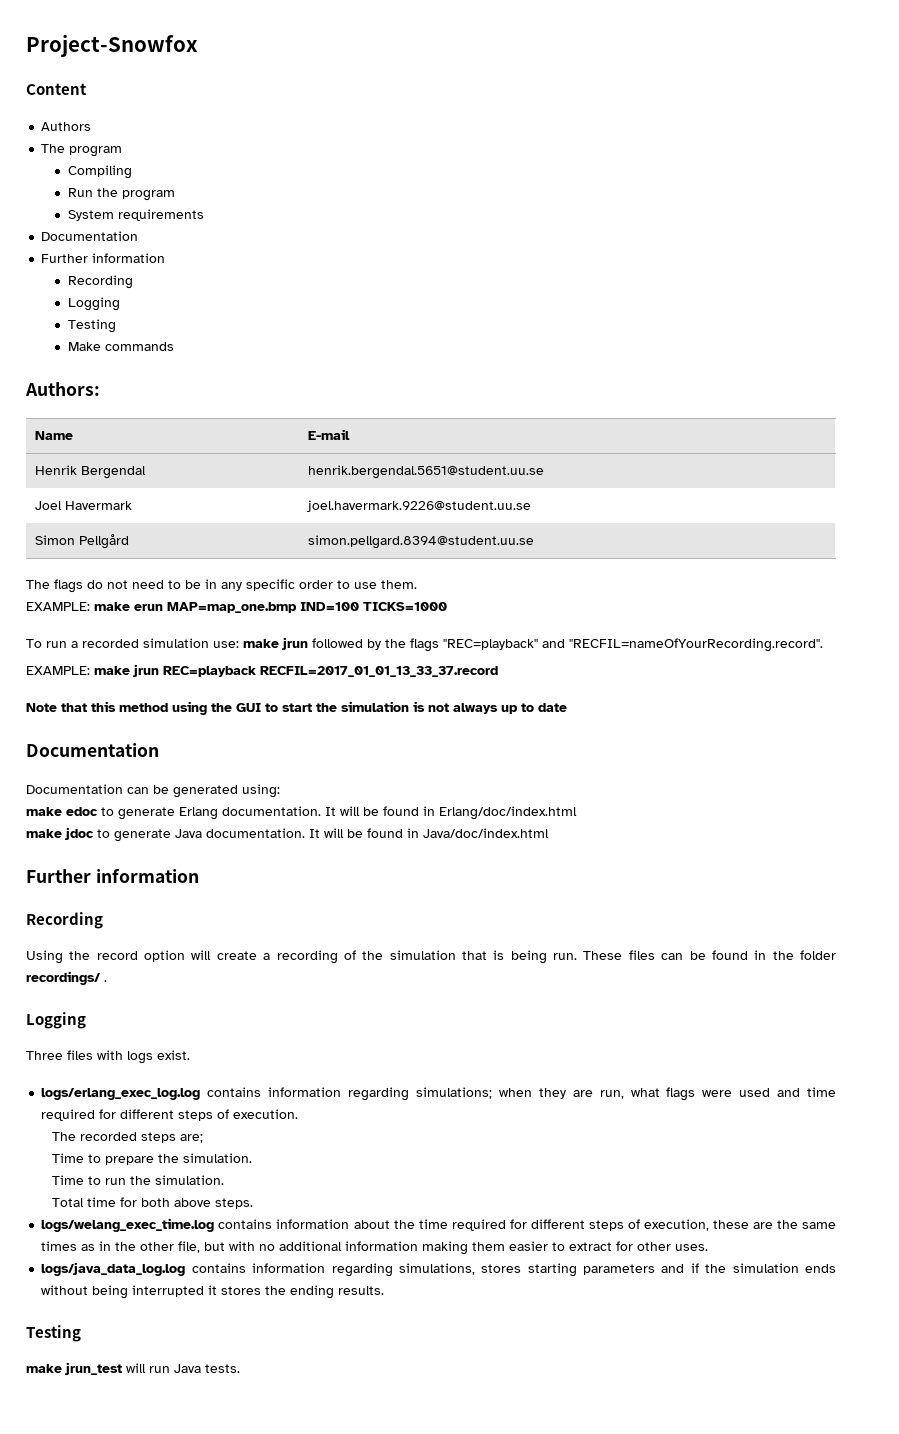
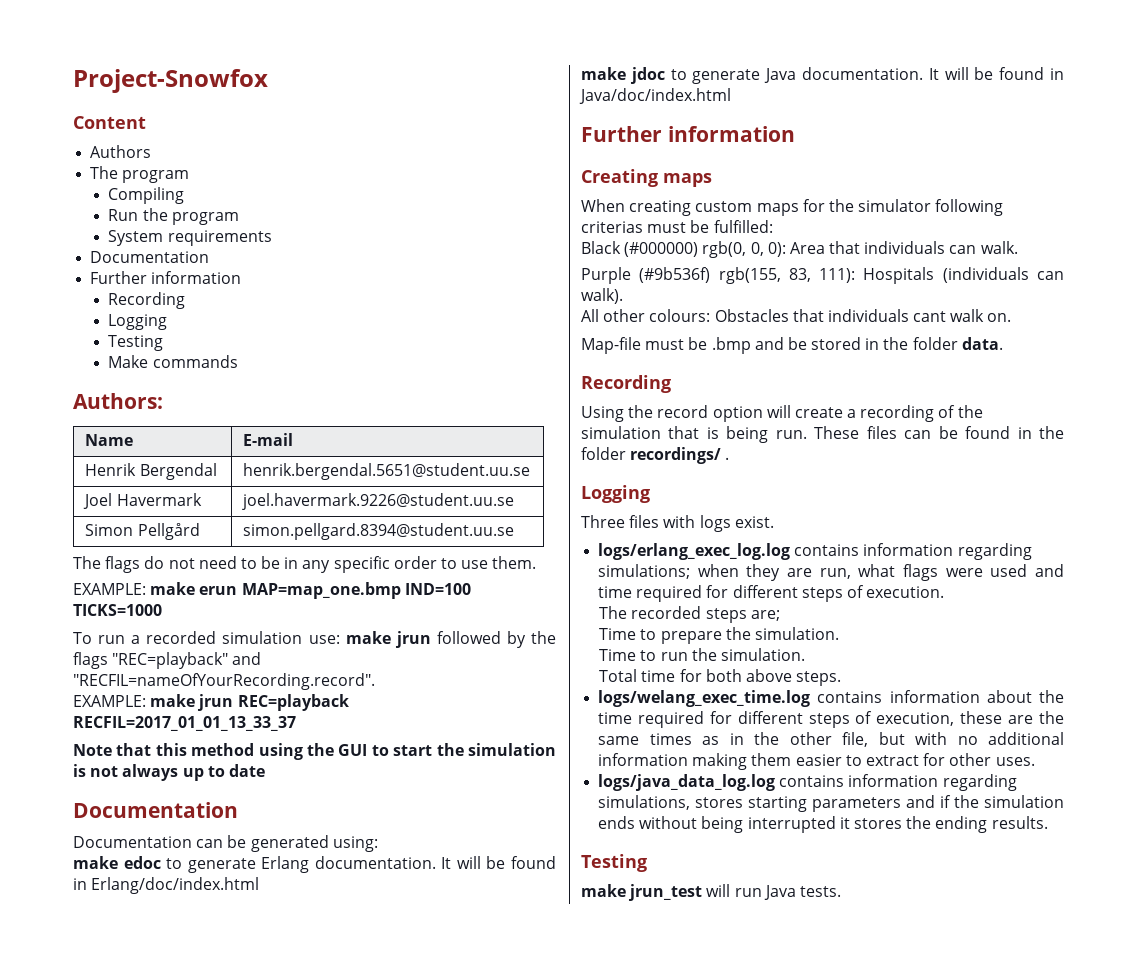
- EXAMPLE: make jrun REC=playback RECFIL=2017_01_01_13_33_37.record
+ EXAMPLE: make jrun REC=playback RECFIL=2017_01_01_13_33_37
+ Creating maps
+ When creating custom maps for the simulator following criterias must be fulfilled:
+ Black (#000000) rgb(0, 0, 0): Area that individuals can walk.
+ Purple (#9b536f) rgb(155, 83, 111): Hospitals (individuals can walk).
+ All other colours: Obstacles that individuals cant walk on.
+ Map-file must be .bmp and be stored in the folder data.

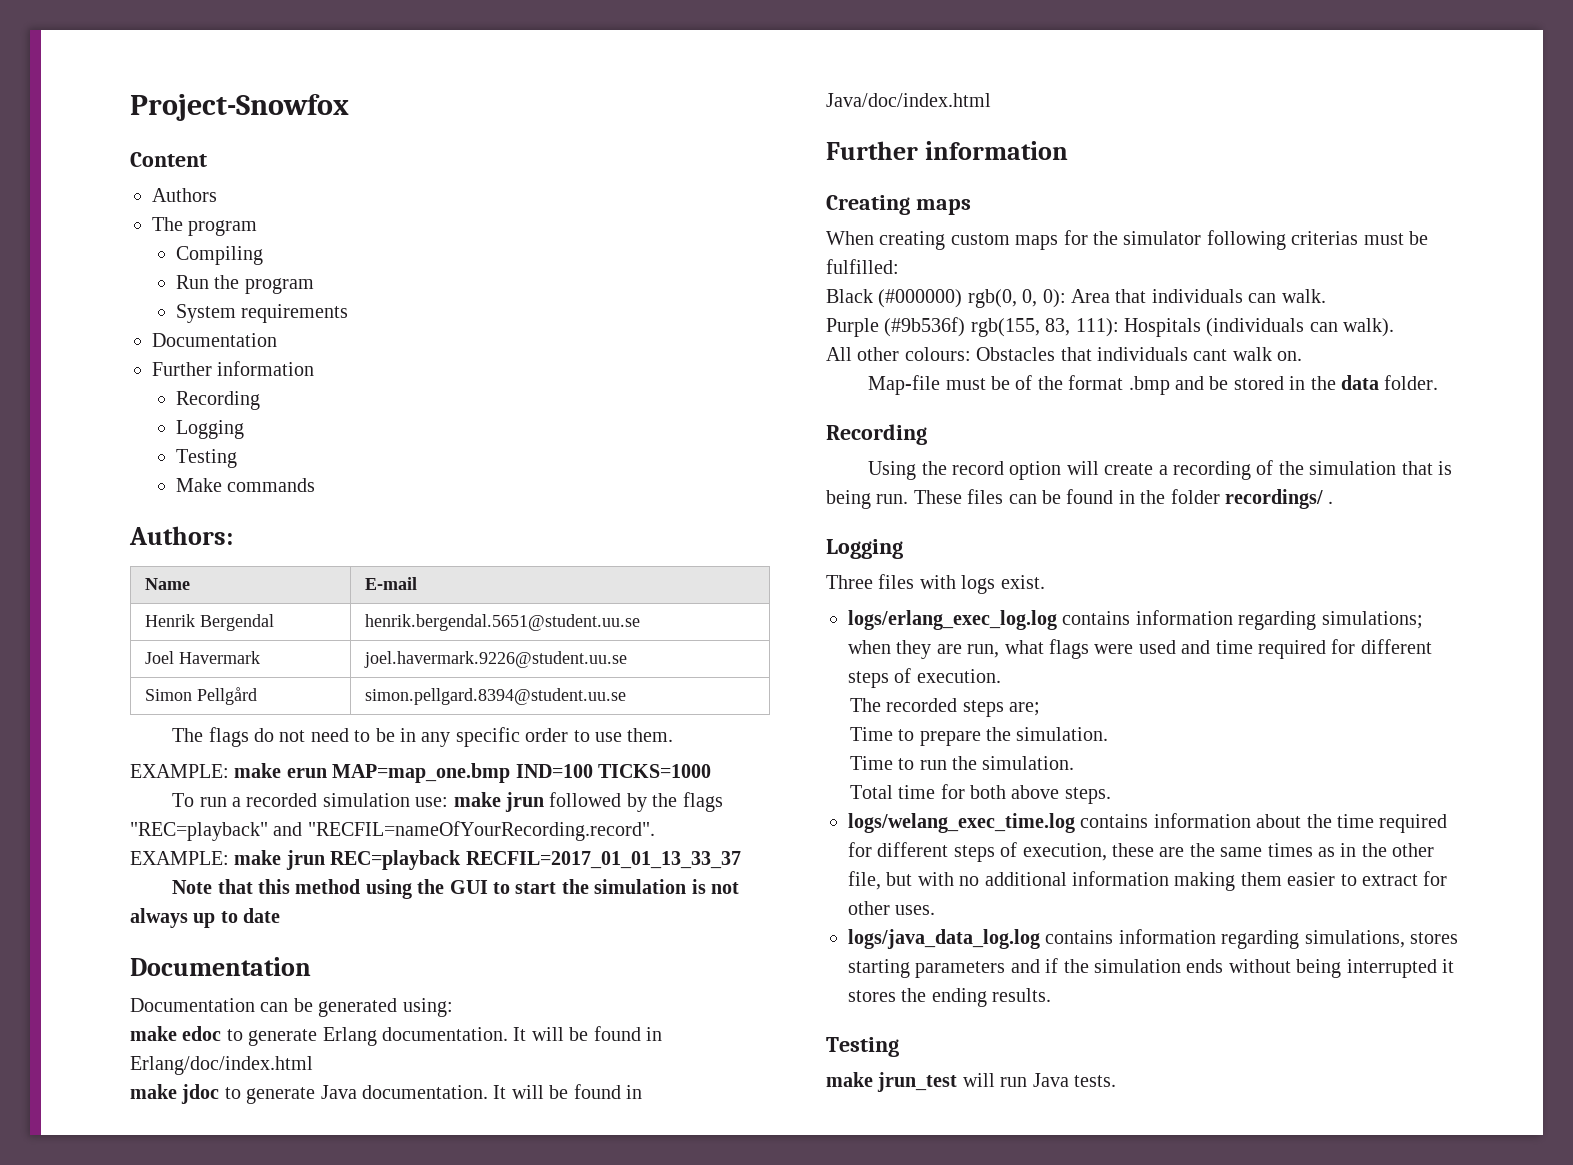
- Map-file must be .bmp and be stored in the folder data.
+ Map-file must be of the format .bmp and be stored in the data folder.

